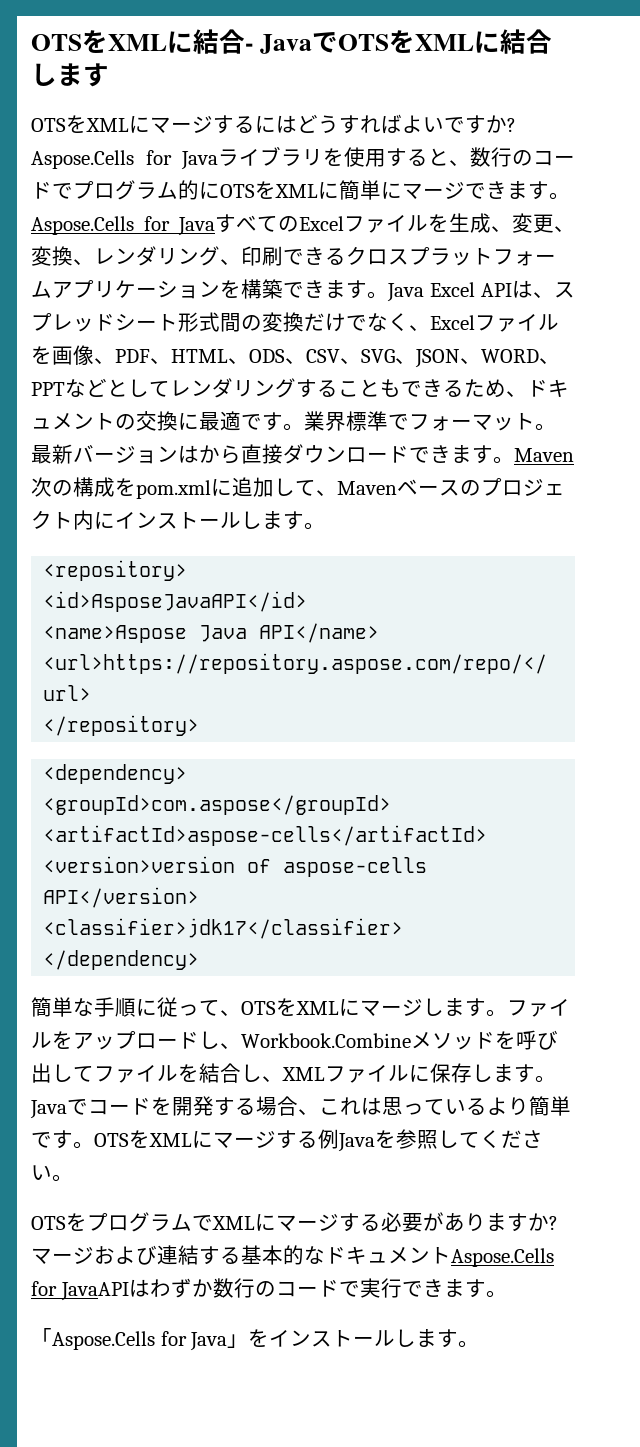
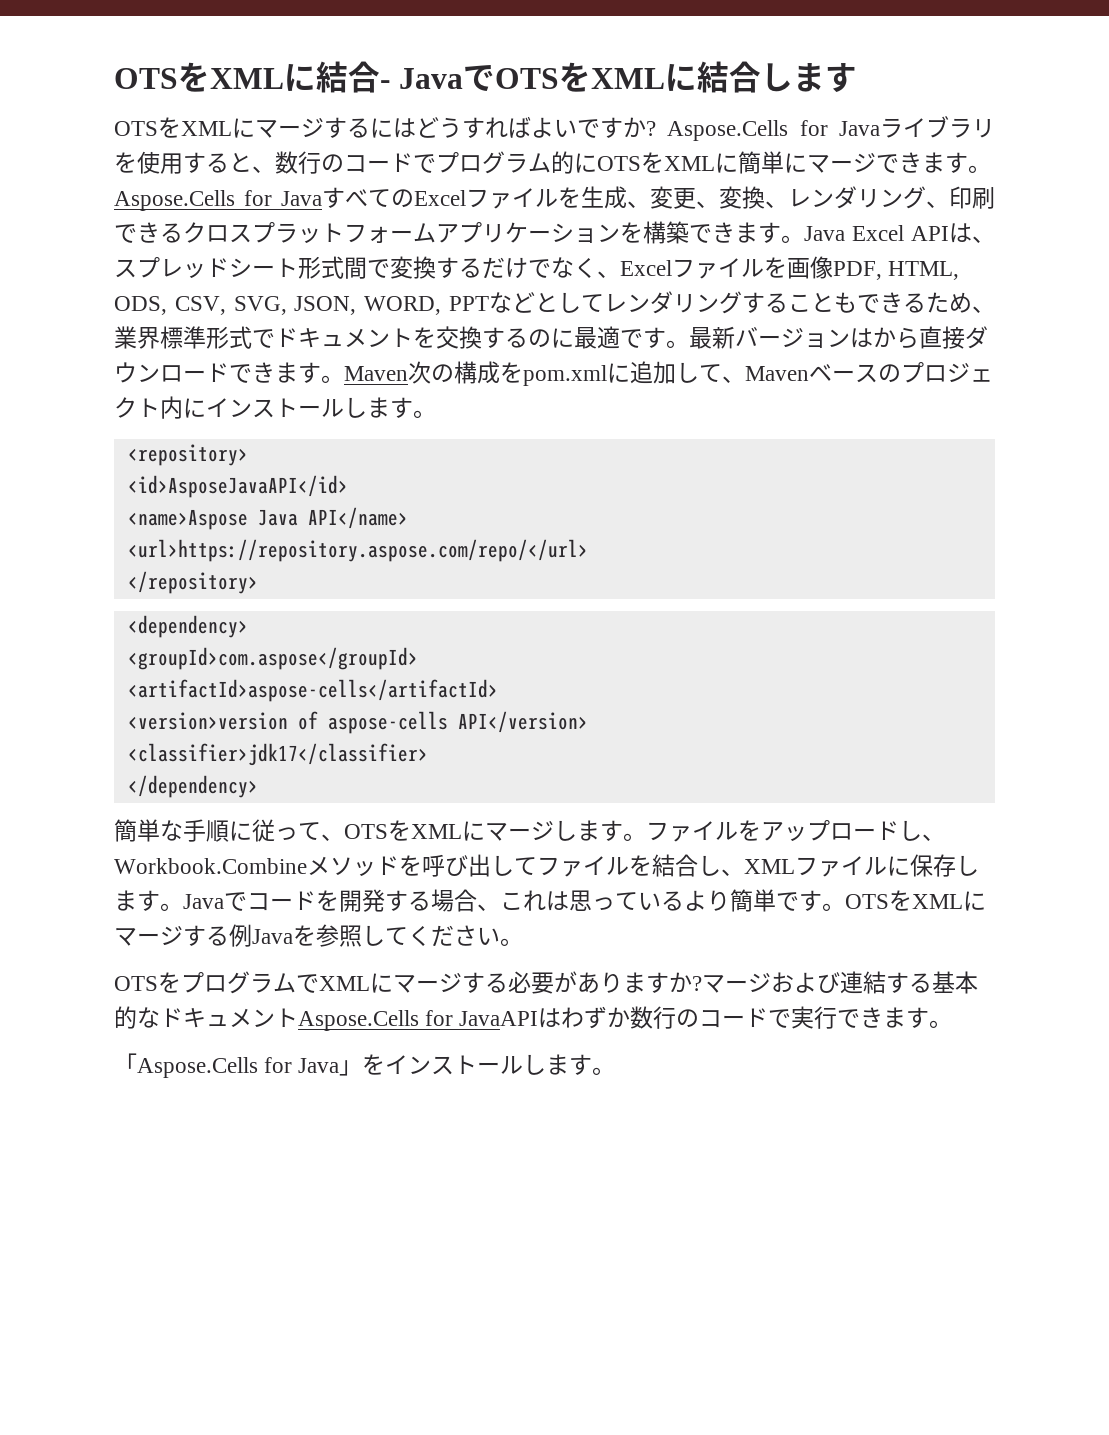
- Java Excel APIは、スプレッドシート形式間の変換だけでなく、Excelファイルを画像、PDF、HTML、ODS、CSV、SVG、JSON、WORD、PPTなどとしてレンダリングすることもできるため、ドキュメントの交換に最適です。業界標準でフォーマット。
+ Java Excel APIは、スプレッドシート形式間で変換するだけでなく、Excelファイルを画像PDF, HTML, ODS, CSV, SVG, JSON, WORD, PPTなどとしてレンダリングすることもできるため、業界標準形式でドキュメントを交換するのに最適です。

